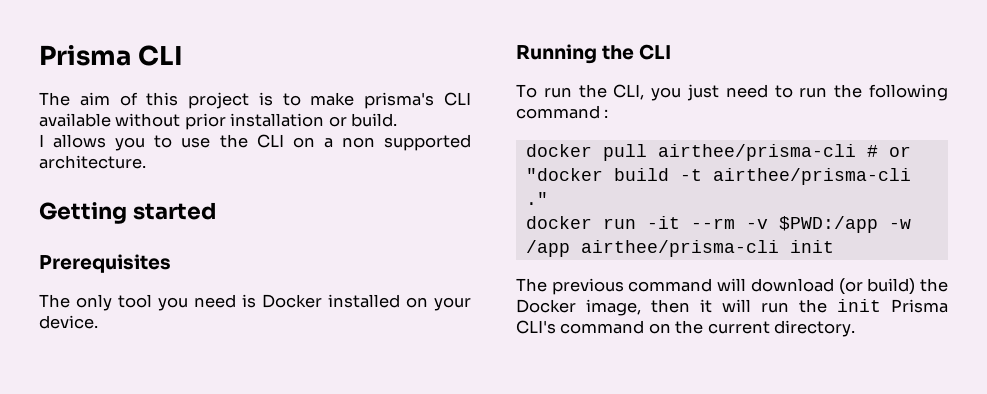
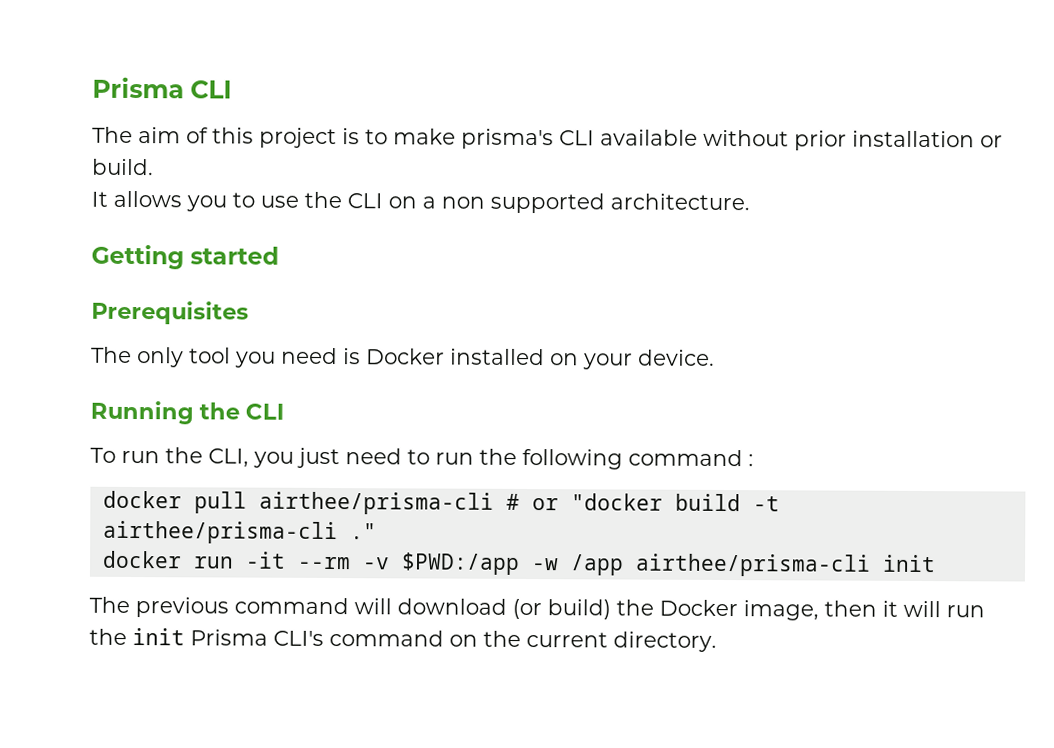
- I allows you to use the CLI on a non supported architecture.
+ It allows you to use the CLI on a non supported architecture.

